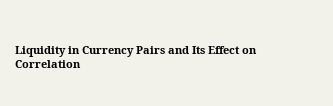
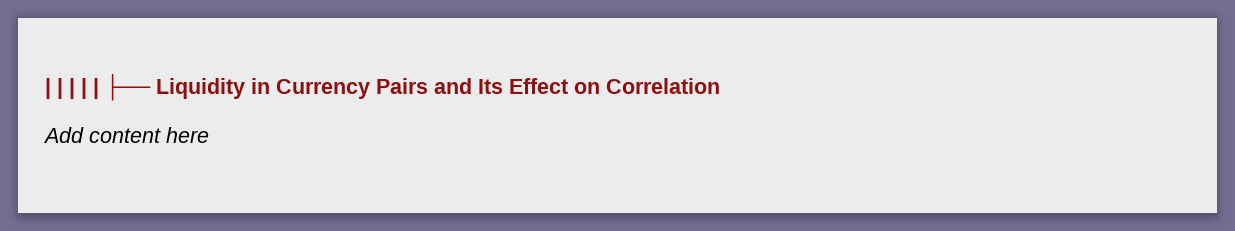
- Liquidity in Currency Pairs and Its Effect on Correlation
+ | | | | | ├── Liquidity in Currency Pairs and Its Effect on Correlation
+ Add content here

